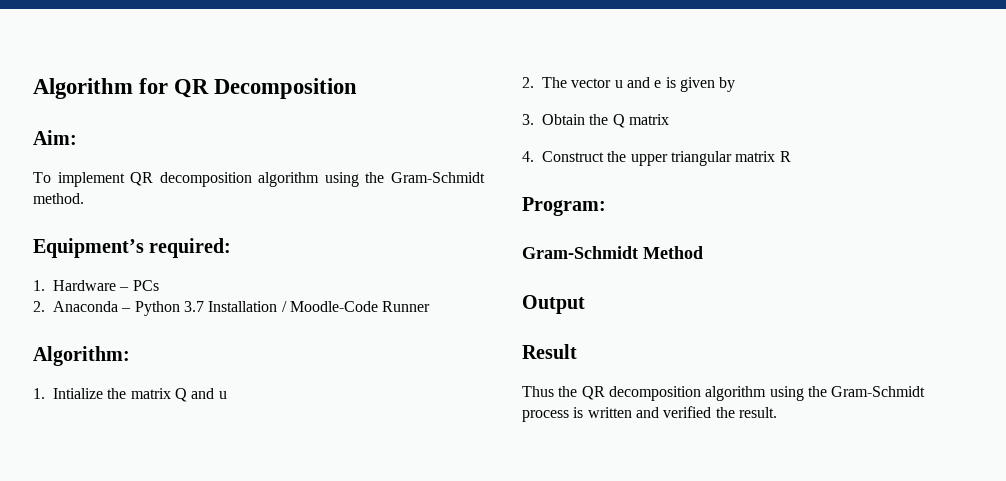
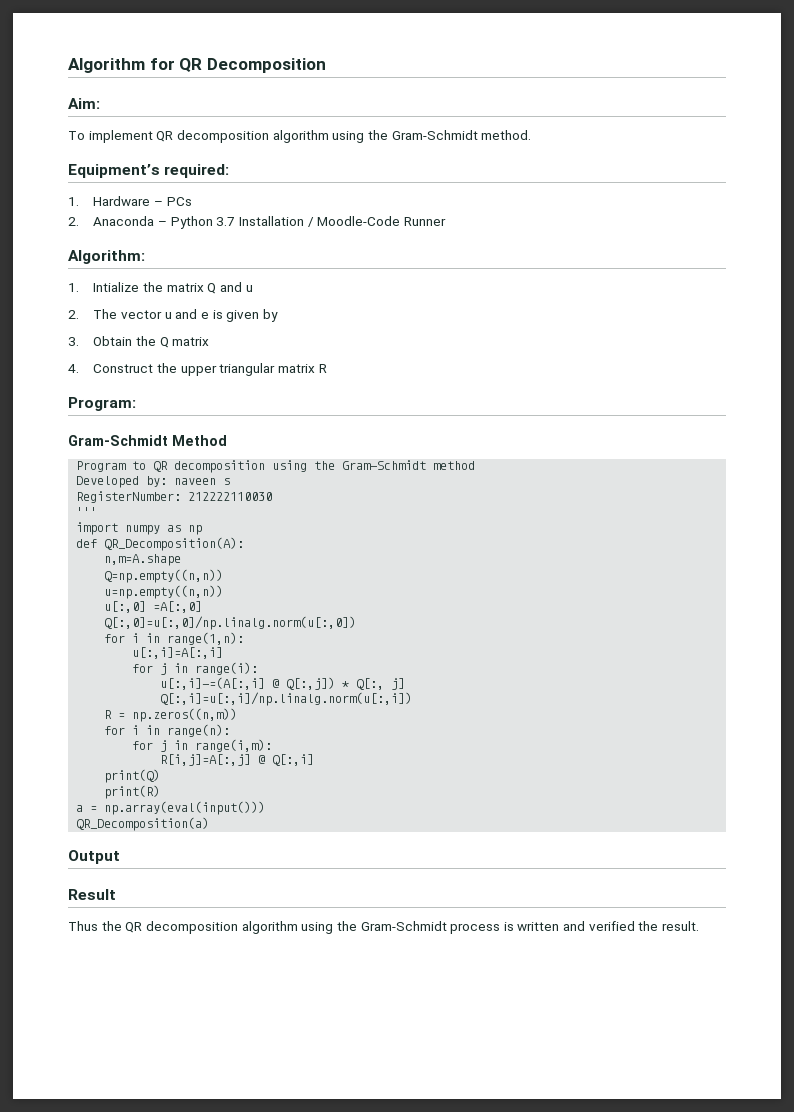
+ Program to QR decomposition using the Gram-Schmidt method
+ Developed by: naveen s
+ RegisterNumber: 212222110030
+ '''
+ import numpy as np
+ def QR_Decomposition(A):
+ n,m=A.shape
+ Q=np.empty((n,n))
+ u=np.empty((n,n))
+ u[:,0] =A[:,0]
+ Q[:,0]=u[:,0]/np.linalg.norm(u[:,0])
+ for i in range(1,n):
+ u[:,i]=A[:,i]
+ for j in range(i):
+ u[:,i]-=(A[:,i] @ Q[:,j]) * Q[:, j]
+ Q[:,i]=u[:,i]/np.linalg.norm(u[:,i])
+ R = np.zeros((n,m))
+ for i in range(n):
+ for j in range(i,m):
+ R[i,j]=A[:,j] @ Q[:,i]
+ print(Q)
+ print(R)
+ a = np.array(eval(input()))
+ QR_Decomposition(a)

